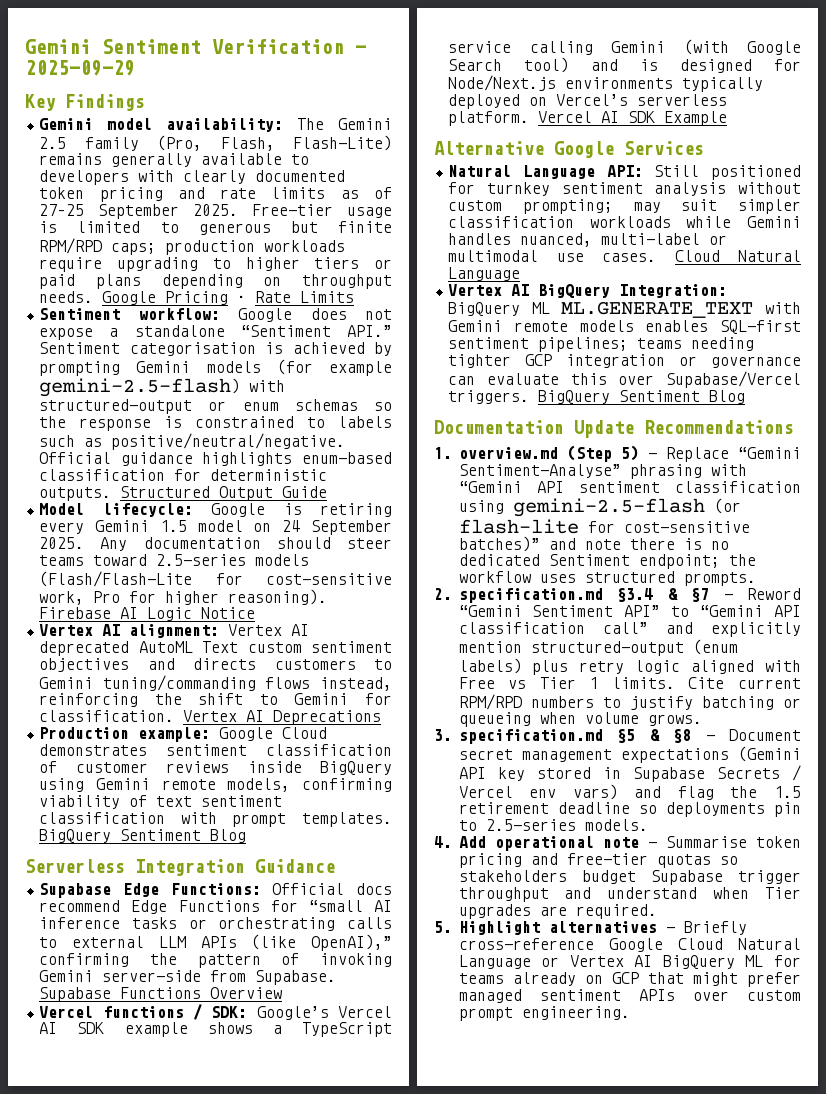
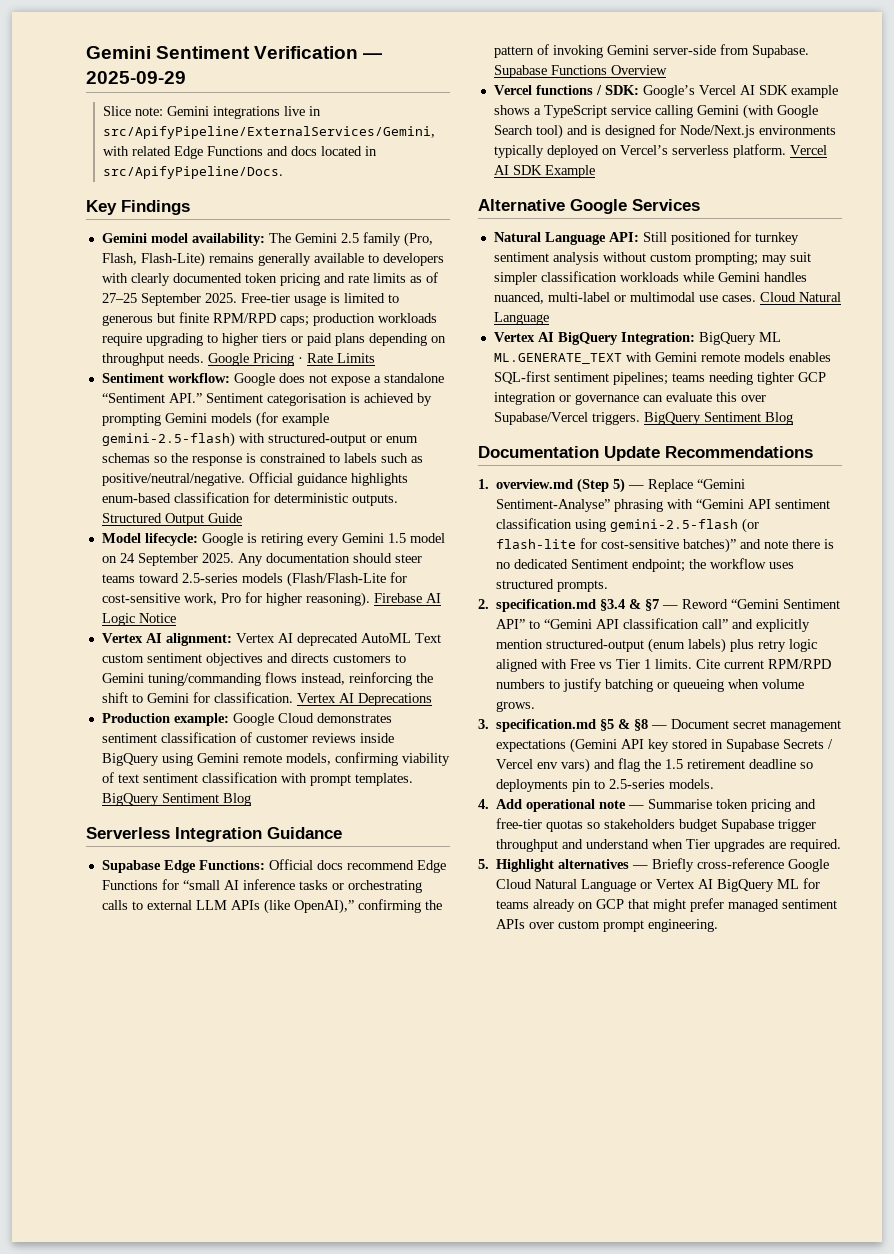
+ Slice note: Gemini integrations live in src/ApifyPipeline/ExternalServices/Gemini, with related Edge Functions and docs located in src/ApifyPipeline/Docs.

